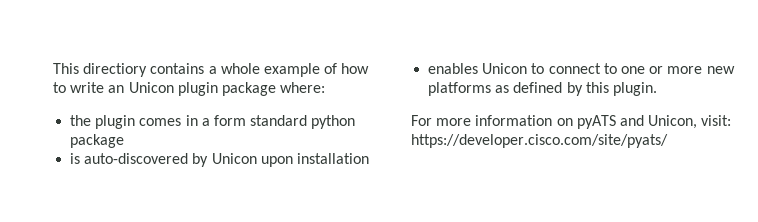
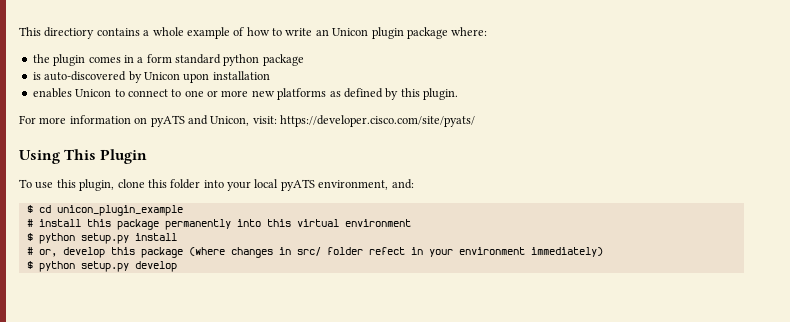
+ Using This Plugin
+ To use this plugin, clone this folder into your local pyATS environment, and:
+ $ cd unicon_plugin_example
+ # install this package permanently into this virtual environment
+ $ python setup.py install
+ # or, develop this package (where changes in src/ folder refect in your environment immediately)
+ $ python setup.py develop

